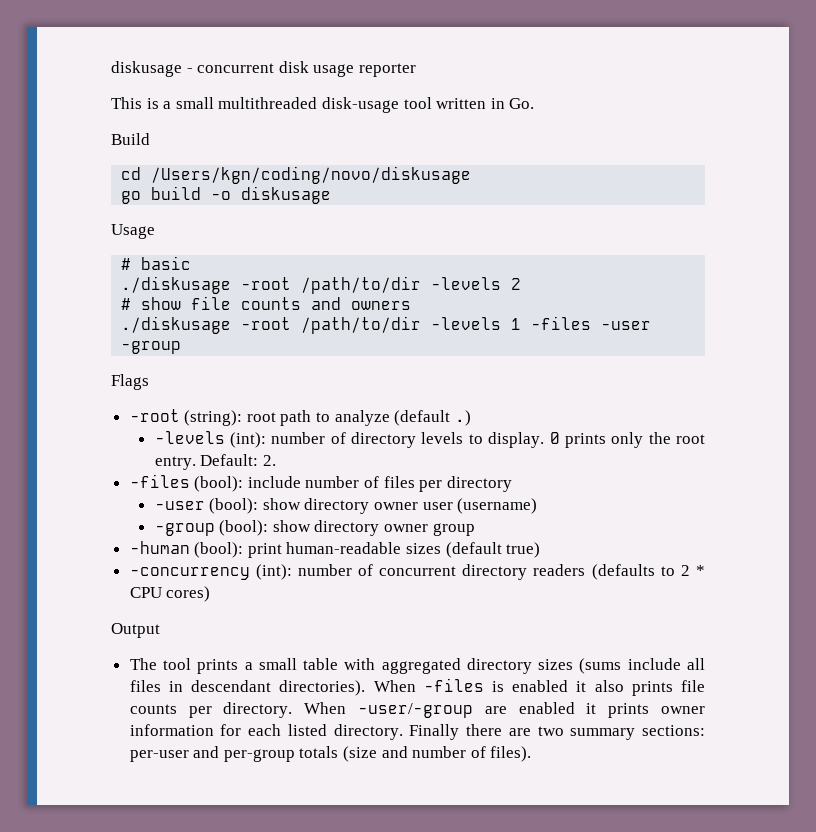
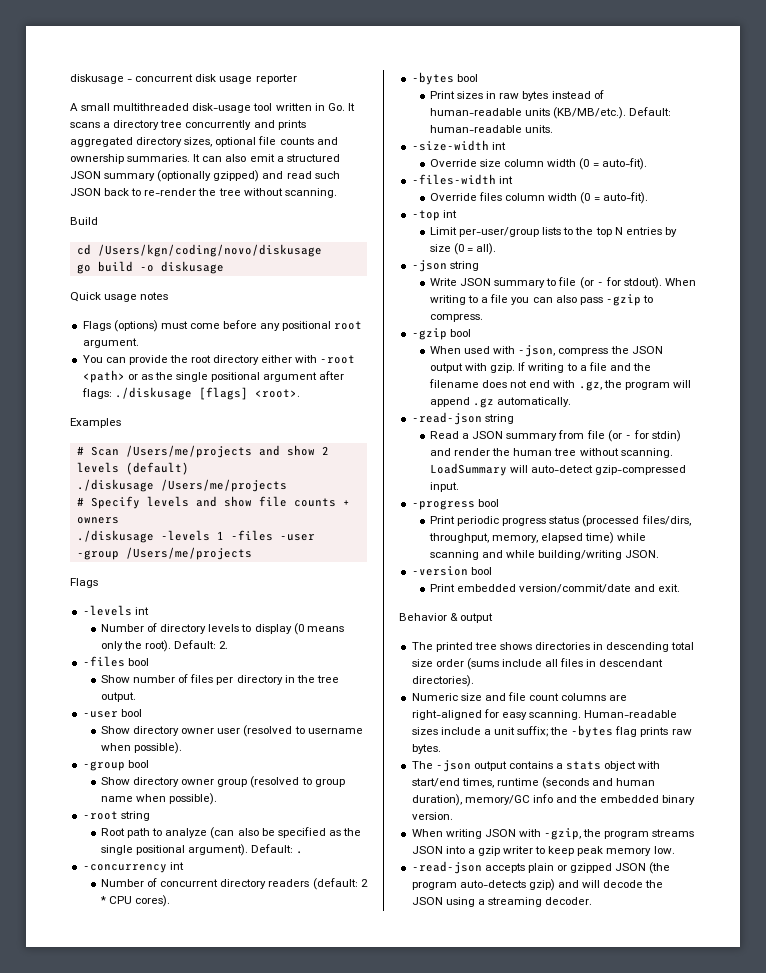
- This is a small multithreaded disk-usage tool written in Go.
+ A small multithreaded disk-usage tool written in Go. It scans a directory tree concurrently and prints aggregated directory sizes, optional file counts and ownership summaries. It can also emit a structured JSON summary (optionally gzipped) and read such JSON back to re-render the tree without scanning.
- Usage
- # basic
- ./diskusage -root /path/to/dir -levels 2
- # show file counts and owners
+ Quick usage notes
+ Flags (options) must come before any positional root argument.
+ You can provide the root directory either with -root <path> or as the single positional argument after flags: ./diskusage [flags] <root>.
+ Examples
+ # Scan /Users/me/projects and show 2 levels (default)
+ ./diskusage /Users/me/projects
+ # Specify levels and show file counts + owners
- ./diskusage -root /path/to/dir -levels 1 -files -user -group
+ ./diskusage -levels 1 -files -user -group /Users/me/projects
- -root (string): root path to analyze (default .)
- -levels (int): number of directory levels to display. 0 prints only the root entry.
+ -levels int
+ Number of directory levels to display (0 means only the root).
- -files (bool): include number of files per directory
- -user (bool): show directory owner user (username)
- -group (bool): show directory owner group
- -human (bool): print human-readable sizes (default true)
+ -files bool
+ Show number of files per directory in the tree output.
+ -user bool
+ Show directory owner user (resolved to username when possible).
+ -group bool
+ Show directory owner group (resolved to group name when possible).
+ -root string
+ Root path to analyze (can also be specified as the single positional argument). Default: .
- -concurrency (int): number of concurrent directory readers (defaults to 2 * CPU cores)
- Output
- The tool prints a small table with aggregated directory sizes (sums include all files in descendant directories). When -files is enabled it also prints file counts per directory. When -user/-group are enabled it prints owner information for each listed directory. Finally there are two summary sections: per-user and per-group totals (size and number of files).
+ -concurrency int
+ Number of concurrent directory readers (default: 2 * CPU cores).
+ -bytes bool
+ Print sizes in raw bytes instead of human-readable units (KB/MB/etc.). Default: human-readable units.
+ -size-width int
+ Override size column width (0 = auto-fit).
+ -files-width int
+ Override files column width (0 = auto-fit).
+ -top int
+ Limit per-user/group lists to the top N entries by size (0 = all).
+ -json string
+ Write JSON summary to file (or - for stdout). When writing to a file you can also pass -gzip to compress.
+ -gzip bool
+ When used with -json, compress the JSON output with gzip. If writing to a file and the filename does not end with .gz, the program will append .gz automatically.
+ -read-json string
+ Read a JSON summary from file (or - for stdin) and render the human tree without scanning. LoadSummary will auto-detect gzip-compressed input.
+ -progress bool
+ Print periodic progress status (processed files/dirs, throughput, memory, elapsed time) while scanning and while building/writing JSON.
+ -version bool
+ Print embedded version/commit/date and exit.
+ Behavior & output
+ The printed tree shows directories in descending total size order (sums include all files in descendant directories).
+ Numeric size and file count columns are right-aligned for easy scanning. Human-readable sizes include a unit suffix; the -bytes flag prints raw bytes.
+ The -json output contains a stats object with start/end times, runtime (seconds and human duration), memory/GC info and the embedded binary version.
+ When writing JSON with -gzip, the program streams JSON into a gzip writer to keep peak memory low.
+ -read-json accepts plain or gzipped JSON (the program auto-detects gzip) and will decode the JSON using a streaming decoder.

